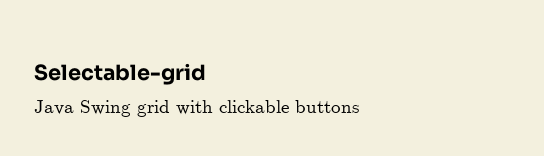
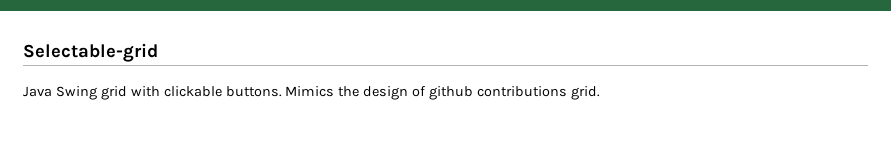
- Java Swing grid with clickable buttons
+ Java Swing grid with clickable buttons. Mimics the design of github contributions grid.

